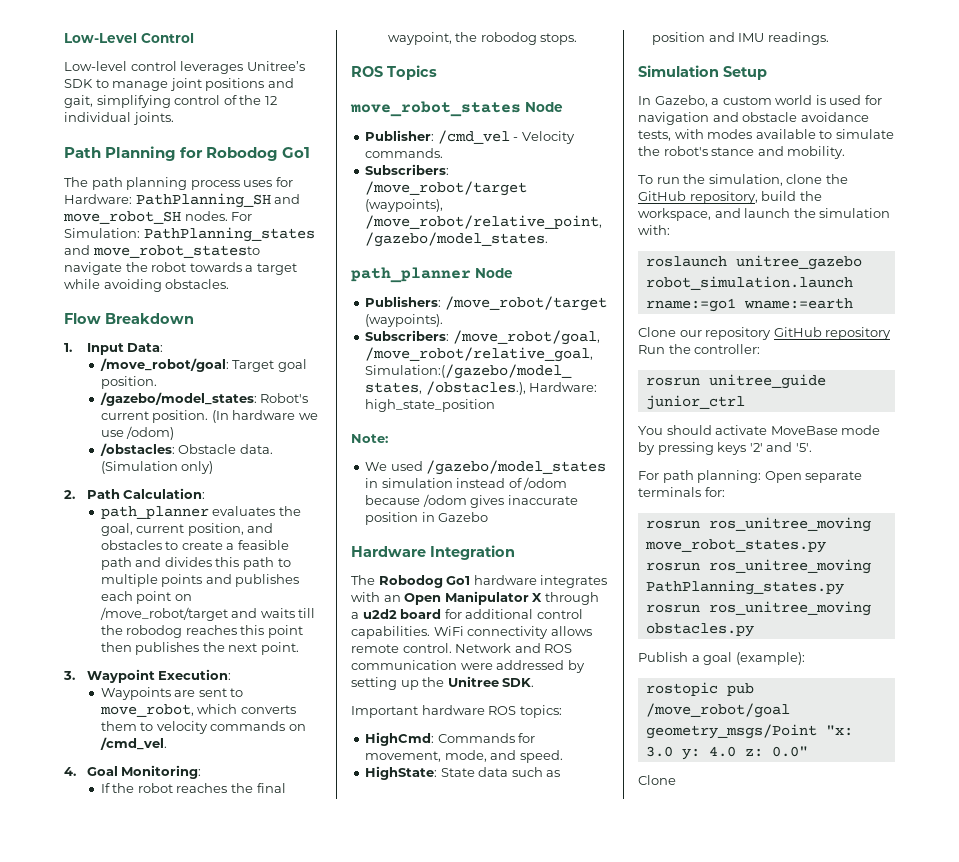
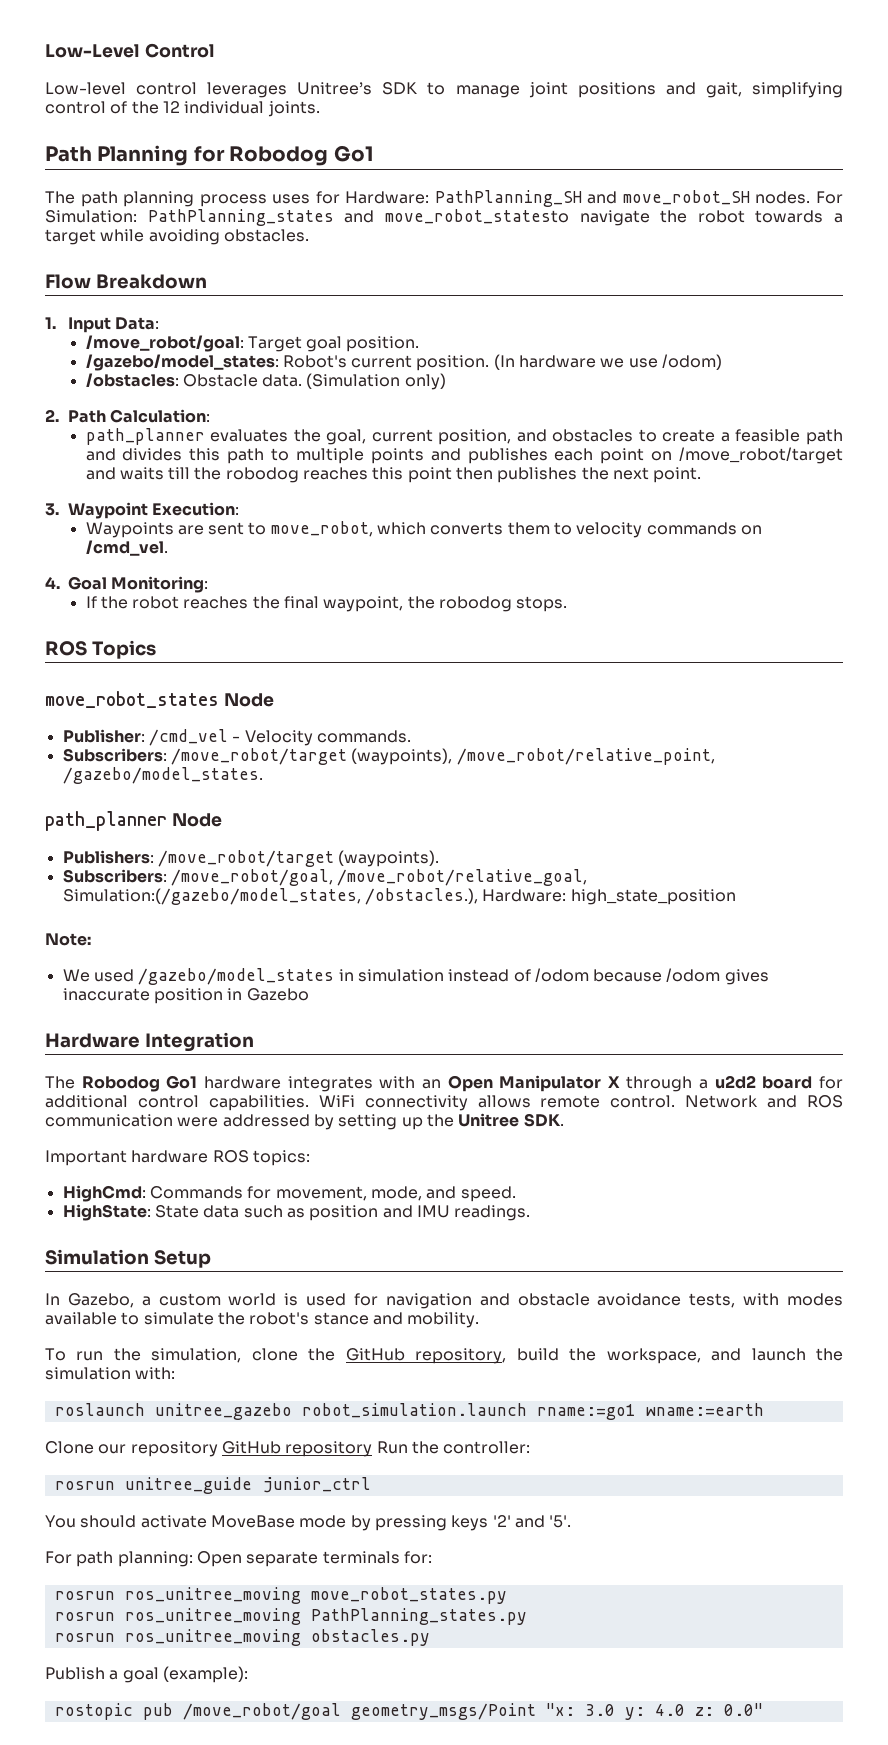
  rostopic pub /move_robot/goal geometry_msgs/Point "x: 3.0 y: 4.0 z: 0.0"
- Clone

